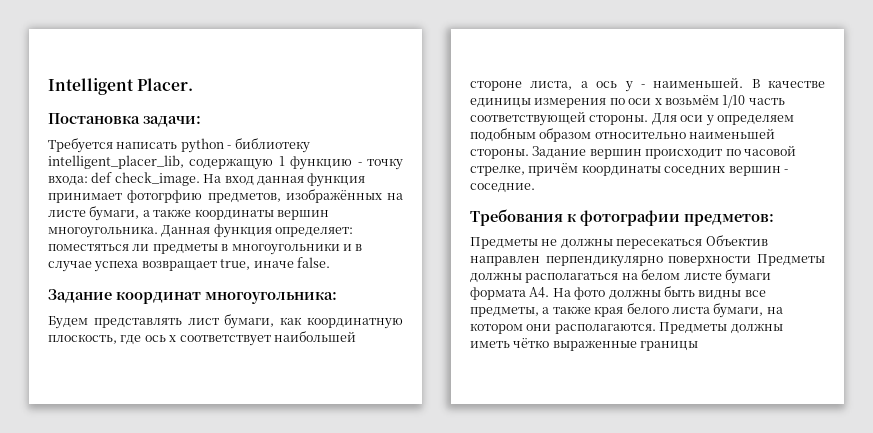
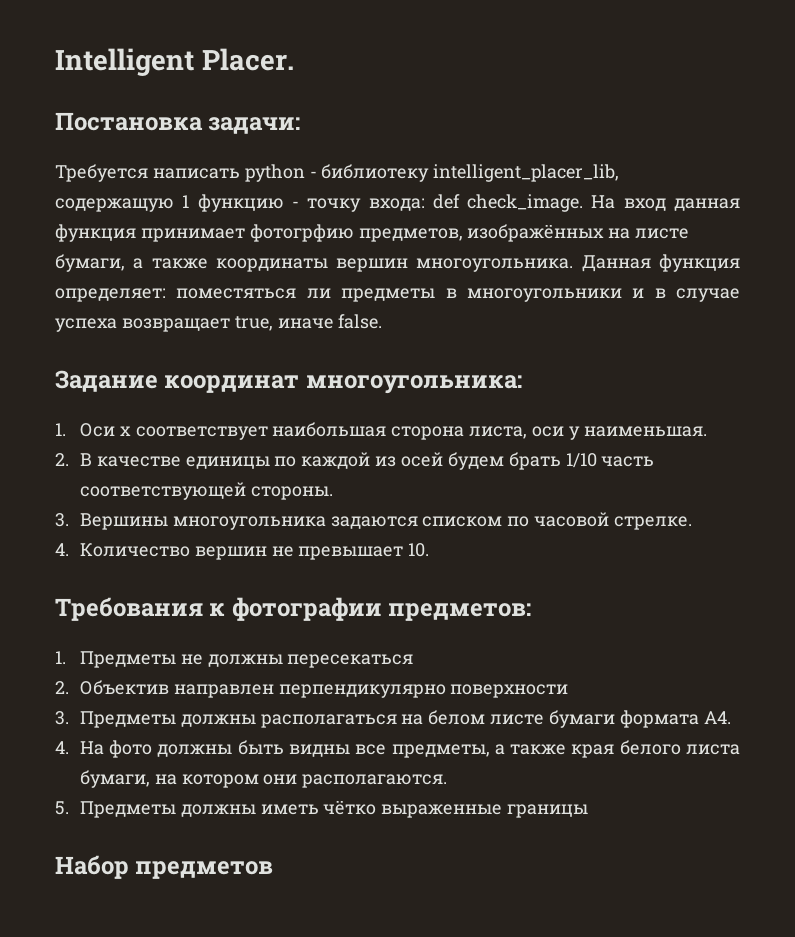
- Будем представлять лист бумаги, как координатную плоскость, где ось x соответствует наибольшей стороне листа, а ось y - наименьшей. В качестве единицы измерения по оси x возьмём 1/10 часть соответствующей стороны. Для оси y определяем подобным образом относительно наименьшей стороны. Задание вершин происходит по часовой стрелке, причём координаты соседних вершин - соседние.
+ 1. Оси x соответствует наибольшая сторона листа, оси y наименьшая.
+ 2. В качестве единицы по каждой из осей будем брать 1/10 часть соответствующей стороны.
+ 3. Вершины многоугольника задаются списком по часовой стрелке.
+ 4. Количество вершин не превышает 10.
- Предметы не должны пересекаться Объектив направлен перпендикулярно поверхности Предметы должны располагаться на белом листе бумаги формата A4. На фото должны быть видны все предметы, а также края белого листа бумаги, на котором они располагаются. Предметы должны иметь чётко выраженные границы
+ 1. Предметы не должны пересекаться
+ 2. Объектив направлен перпендикулярно поверхности
+ 3. Предметы должны располагаться на белом листе бумаги формата A4.
+ 4. На фото должны быть видны все предметы, а также края белого листа бумаги, на котором они располагаются.
+ 5. Предметы должны иметь чётко выраженные границы
+ Набор предметов

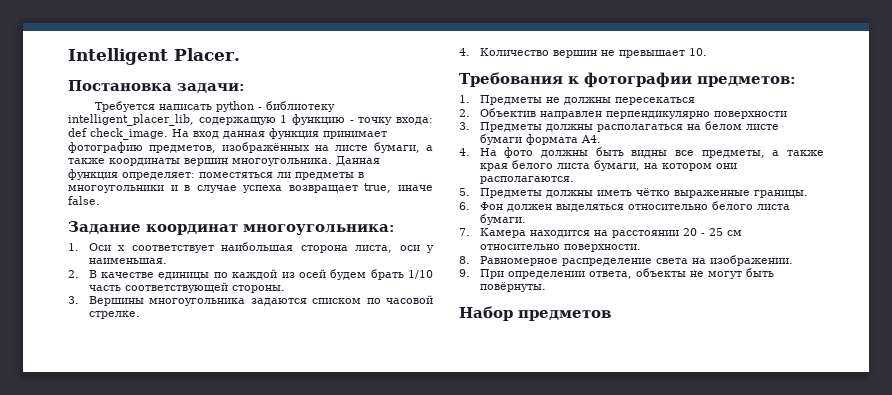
- На вход данная функция принимает фотогрфию предметов, изображённых на листе бумаги, а также координаты вершин многоугольника.
+ На вход данная функция принимает фотографию предметов, изображённых на листе бумаги, а также координаты вершин многоугольника.
- 5. Предметы должны иметь чётко выраженные границы
+ 5. Предметы должны иметь чётко выраженные границы.
+ 6. Фон должен выделяться относительно белого листа бумаги.
+ 7. Камера находится на расстоянии 20 - 25 см относительно поверхности.
+ 8. Равномерное распределение света на изображении.
+ 9. При определении ответа, объекты не могут быть повёрнуты.

